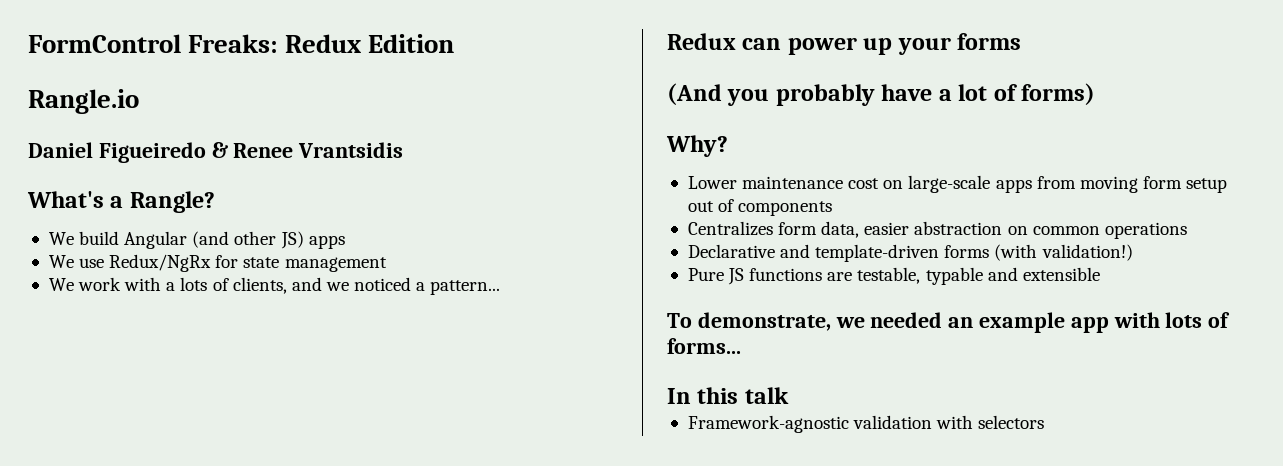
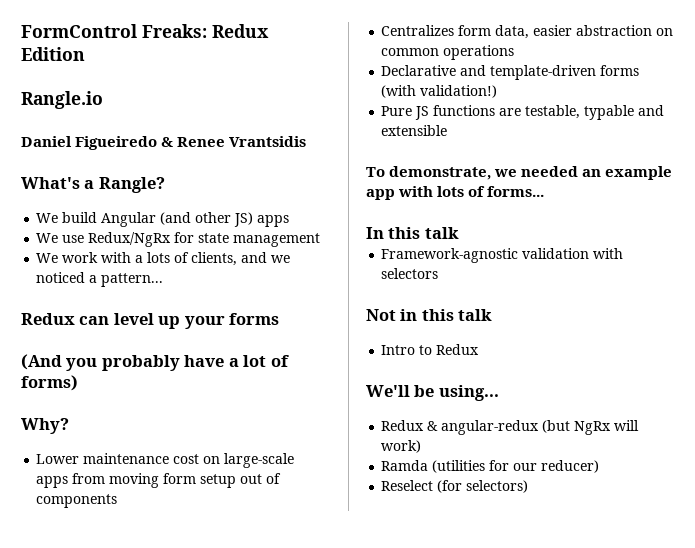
- Redux can power up your forms
+ Redux can level up your forms
+ Not in this talk
+ Intro to Redux
+ We'll be using...
+ Redux & angular-redux (but NgRx will work)
+ Ramda (utilities for our reducer)
+ Reselect (for selectors)

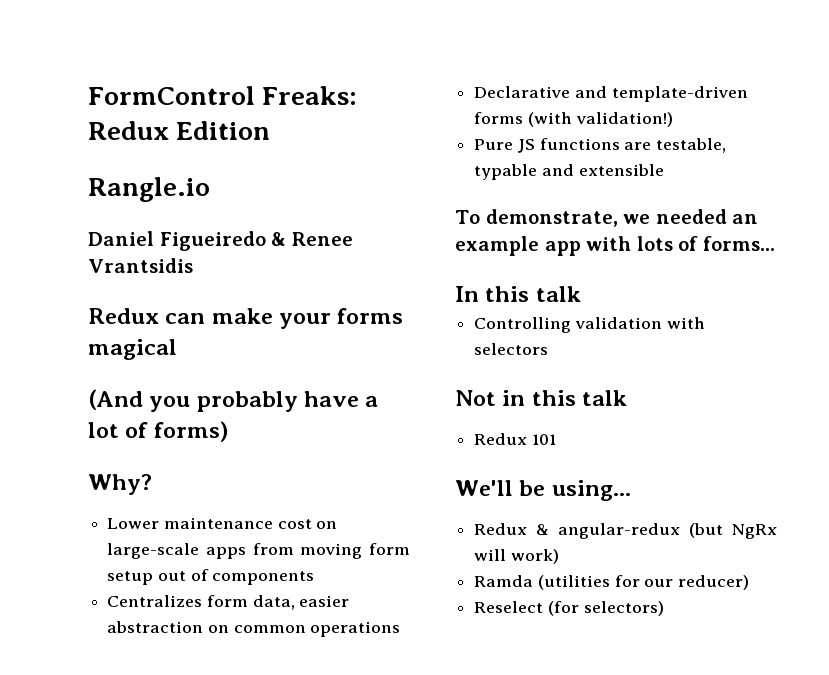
- What's a Rangle?
- We build Angular (and other JS) apps
- We use Redux/NgRx for state management
- We work with a lots of clients, and we noticed a pattern...
- Redux can level up your forms
+ Redux can make your forms magical
- Framework-agnostic validation with selectors
+ Controlling validation with selectors
- Intro to Redux
+ Redux 101

